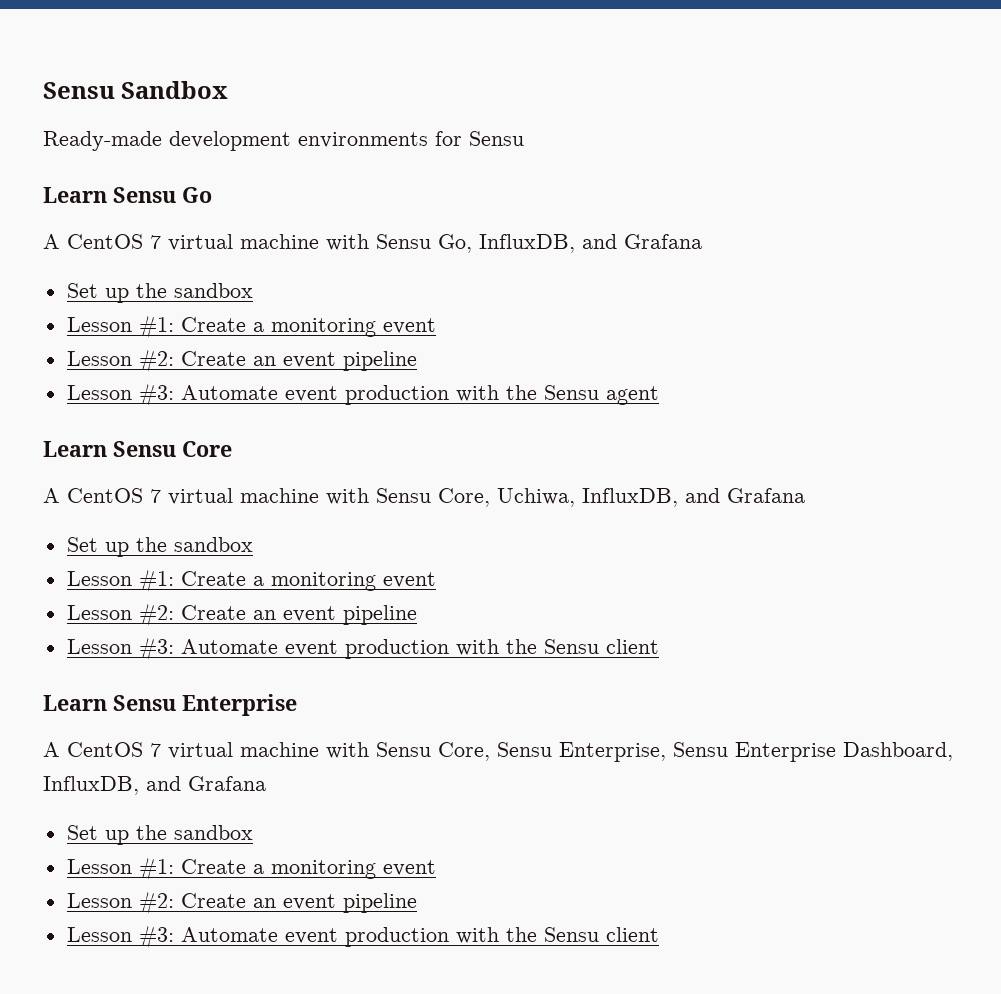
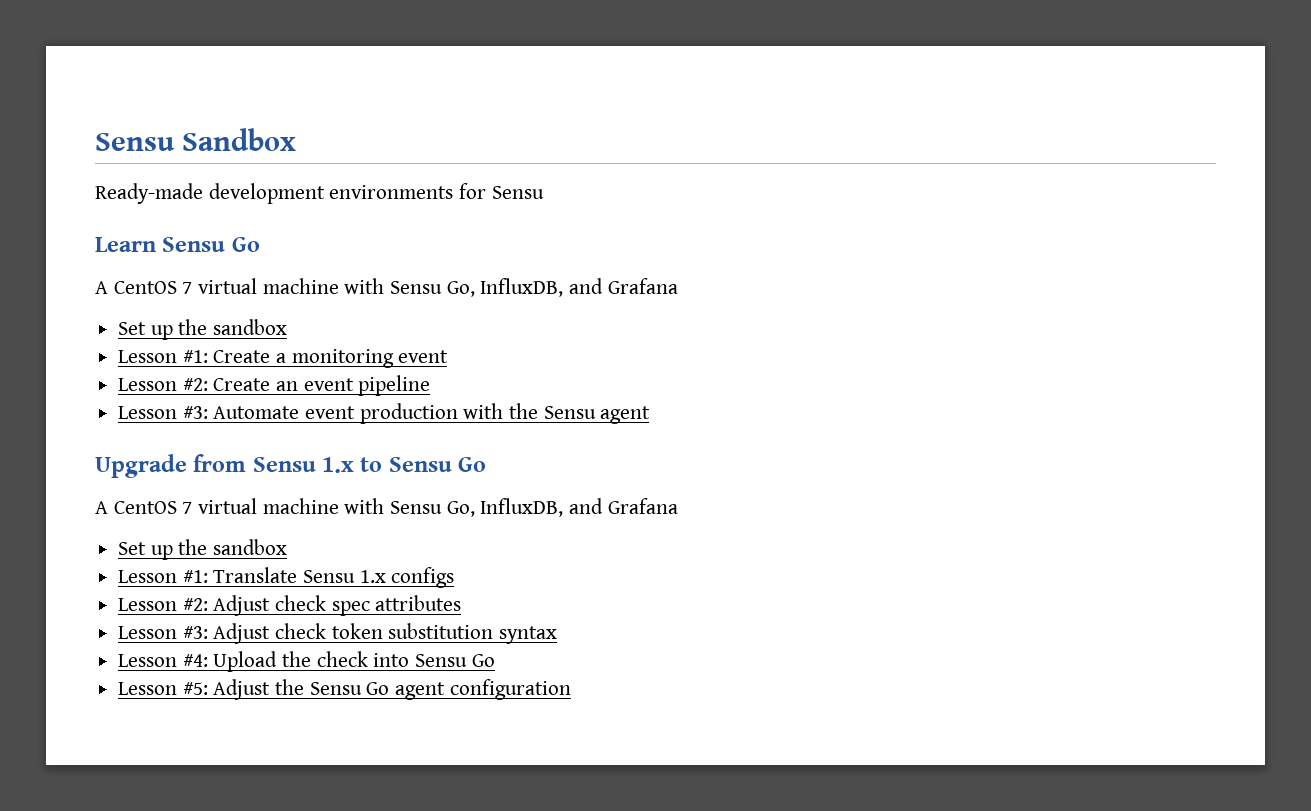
- Learn Sensu Core
- A CentOS 7 virtual machine with Sensu Core, Uchiwa, InfluxDB, and Grafana
+ Upgrade from Sensu 1.x to Sensu Go
+ A CentOS 7 virtual machine with Sensu Go, InfluxDB, and Grafana
  Set up the sandbox
- Lesson #1: Create a monitoring event
- Lesson #2: Create an event pipeline
- Lesson #3: Automate event production with the Sensu client
- Learn Sensu Enterprise
- A CentOS 7 virtual machine with Sensu Core, Sensu Enterprise, Sensu Enterprise Dashboard, InfluxDB, and Grafana
- Set up the sandbox
- Lesson #1: Create a monitoring event
- Lesson #2: Create an event pipeline
- Lesson #3: Automate event production with the Sensu client
+ Lesson #1: Translate Sensu 1.x configs
+ Lesson #2: Adjust check spec attributes
+ Lesson #3: Adjust check token substitution syntax
+ Lesson #4: Upload the check into Sensu Go
+ Lesson #5: Adjust the Sensu Go agent configuration

